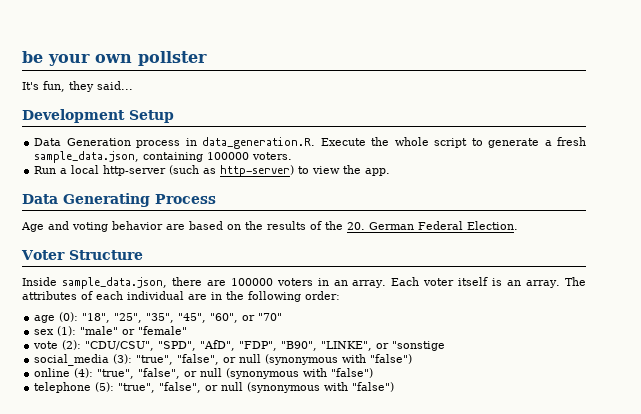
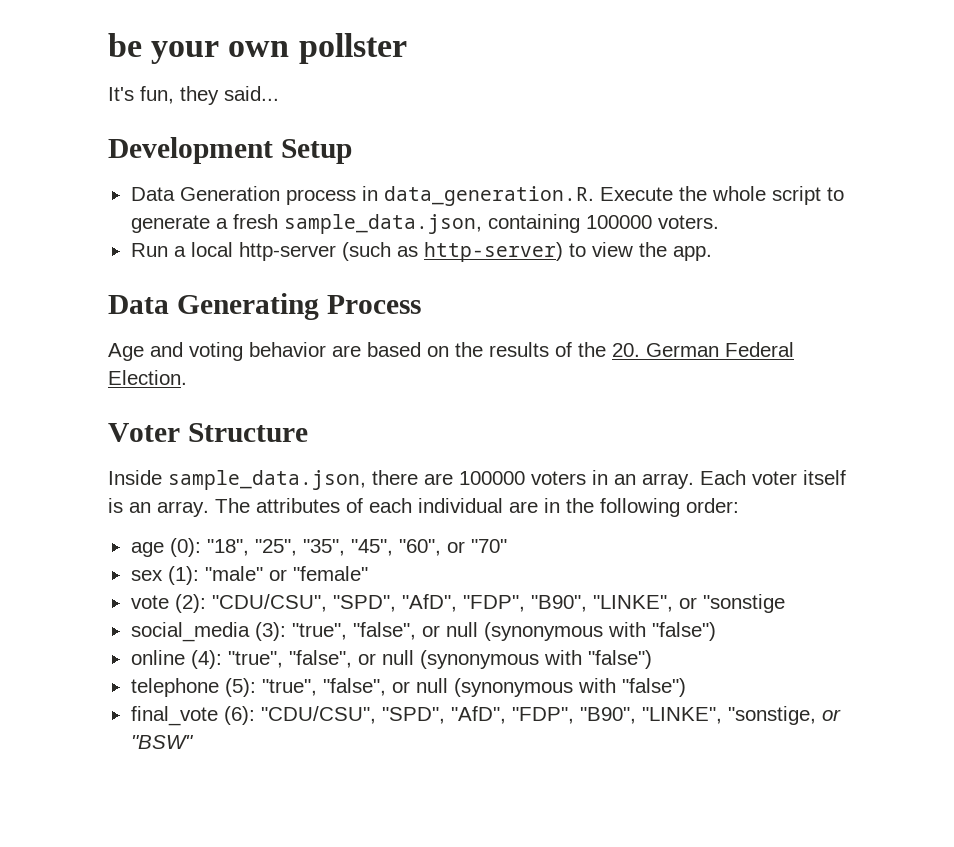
+ final_vote (6): "CDU/CSU", "SPD", "AfD", "FDP", "B90", "LINKE", "sonstige, or "BSW"

